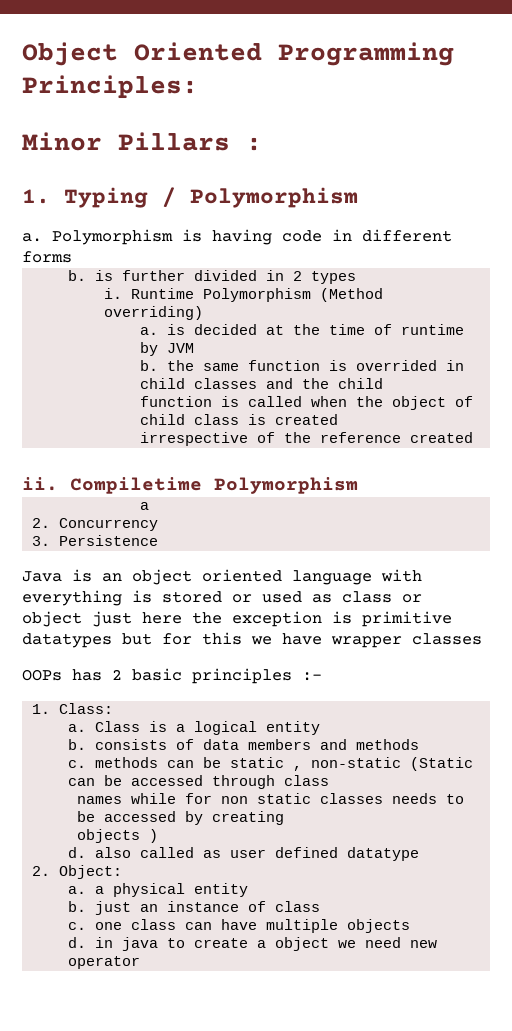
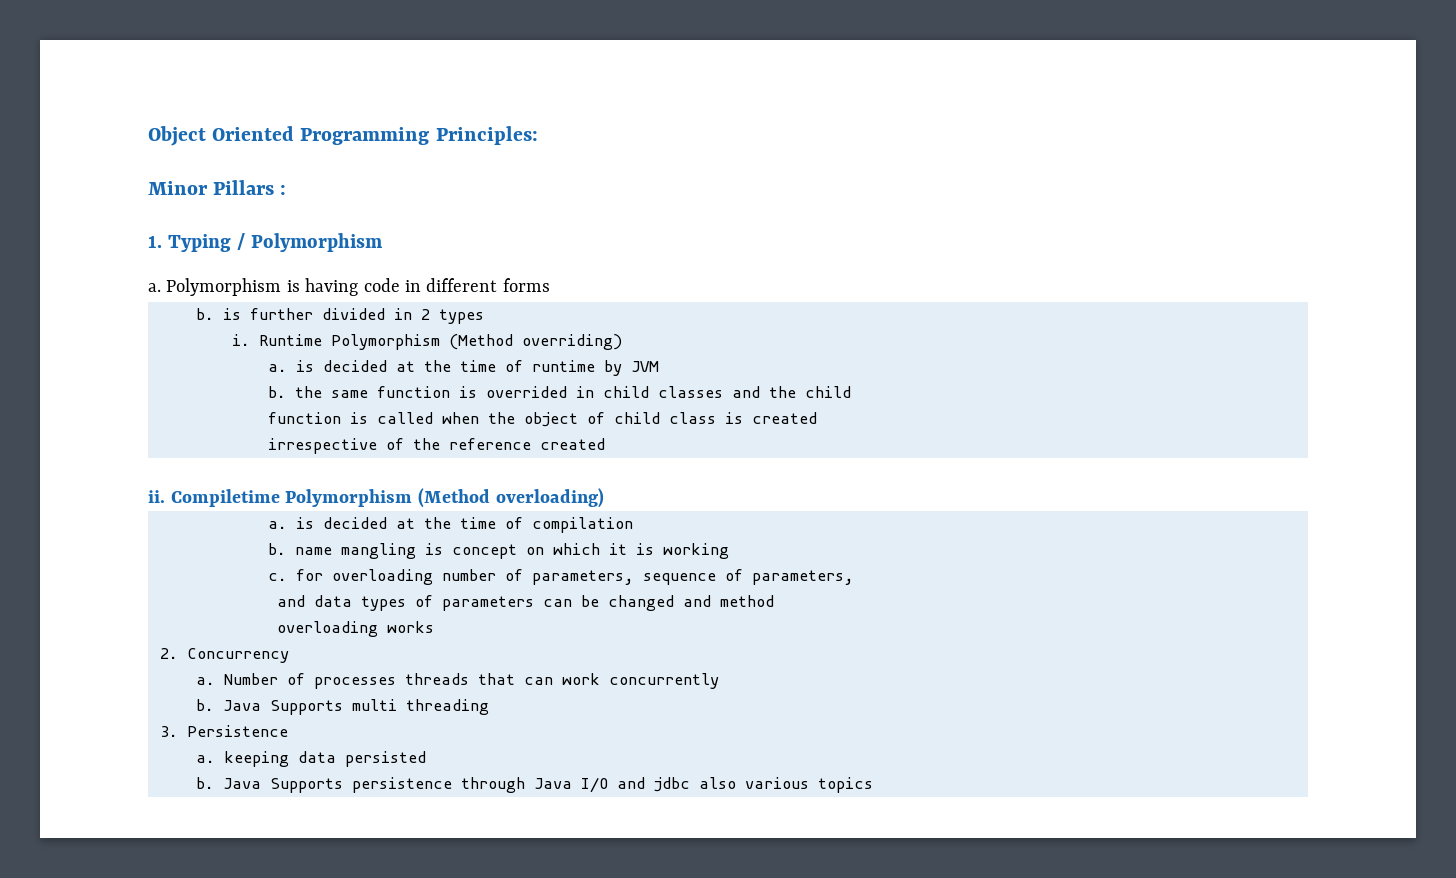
- Compiletime Polymorphism
- a
+ Compiletime Polymorphism (Method overloading)
+ a. is decided at the time of compilation
+ b. name mangling is concept on which it is working
+ c. for overloading number of parameters, sequence of parameters,
+ and data types of parameters can be changed and method
+ overloading works
  2. Concurrency
+ a. Number of processes threads that can work concurrently
+ b. Java Supports multi threading
  3. Persistence
- Java is an object oriented language with everything is stored or used as class or object just here the exception is primitive datatypes but for this we have wrapper classes
- OOPs has 2 basic principles :-
- 1. Class:
- a. Class is a logical entity
- b. consists of data members and methods
- c. methods can be static , non-static (Static can be accessed through class
- names while for non static classes needs to be accessed by creating
- objects )
- d. also called as user defined datatype
- 2. Object:
- a. a physical entity
- b. just an instance of class
- c. one class can have multiple objects
- d. in java to create a object we need new operator
+ a. keeping data persisted
+ b. Java Supports persistence through Java I/O and jdbc also various topics

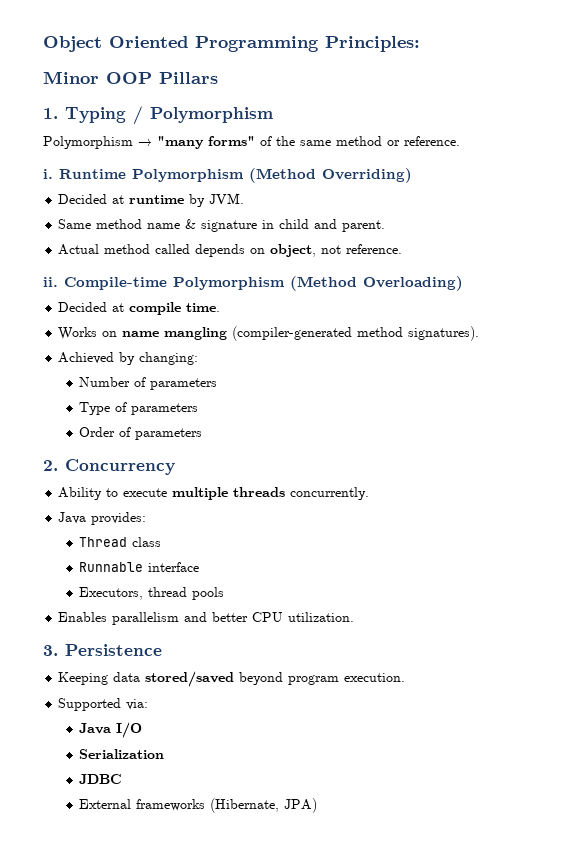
- Minor Pillars :
+ Minor OOP Pillars
- a. Polymorphism is having code in different forms
- b. is further divided in 2 types
- i. Runtime Polymorphism (Method overriding)
- a. is decided at the time of runtime by JVM
- b. the same function is overrided in child classes and the child
- function is called when the object of child class is created
- irrespective of the reference created
+ Polymorphism → "many forms" of the same method or reference.
+ i. Runtime Polymorphism (Method Overriding)
+ Decided at runtime by JVM.
+ Same method name & signature in child and parent.
+ Actual method called depends on object, not reference.
- Compiletime Polymorphism (Method overloading)
- a. is decided at the time of compilation
- b. name mangling is concept on which it is working
- c. for overloading number of parameters, sequence of parameters,
- and data types of parameters can be changed and method
- overloading works
+ Compile-time Polymorphism (Method Overloading)
+ Decided at compile time.
+ Works on name mangling (compiler-generated method signatures).
+ Achieved by changing:
+ Number of parameters
+ Type of parameters
+ Order of parameters
  2. Concurrency
- a. Number of processes threads that can work concurrently
- b. Java Supports multi threading
+ Ability to execute multiple threads concurrently.
+ Java provides:
+ Thread class
+ Runnable interface
+ Executors, thread pools
+ Enables parallelism and better CPU utilization.
  3. Persistence
- a. keeping data persisted
- b. Java Supports persistence through Java I/O and jdbc also various topics
+ Keeping data stored/saved beyond program execution.
+ Supported via:
+ Java I/O
+ Serialization
+ JDBC
+ External frameworks (Hibernate, JPA)

